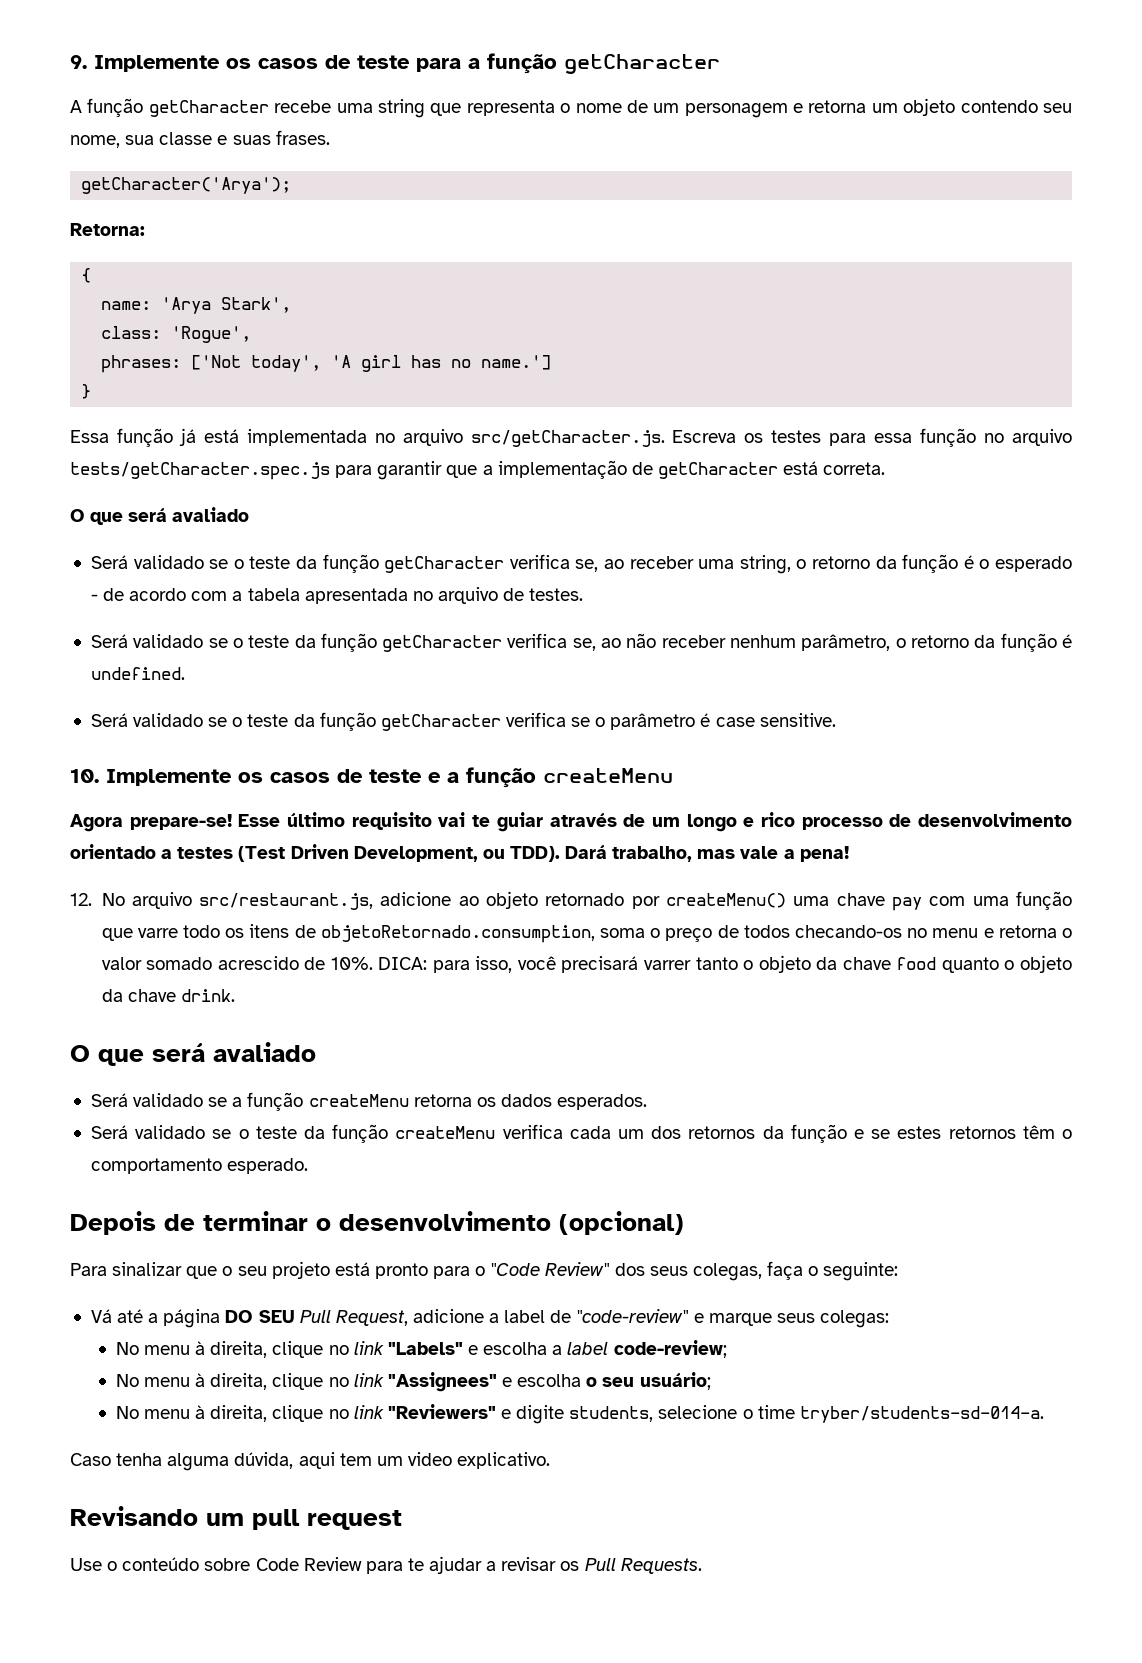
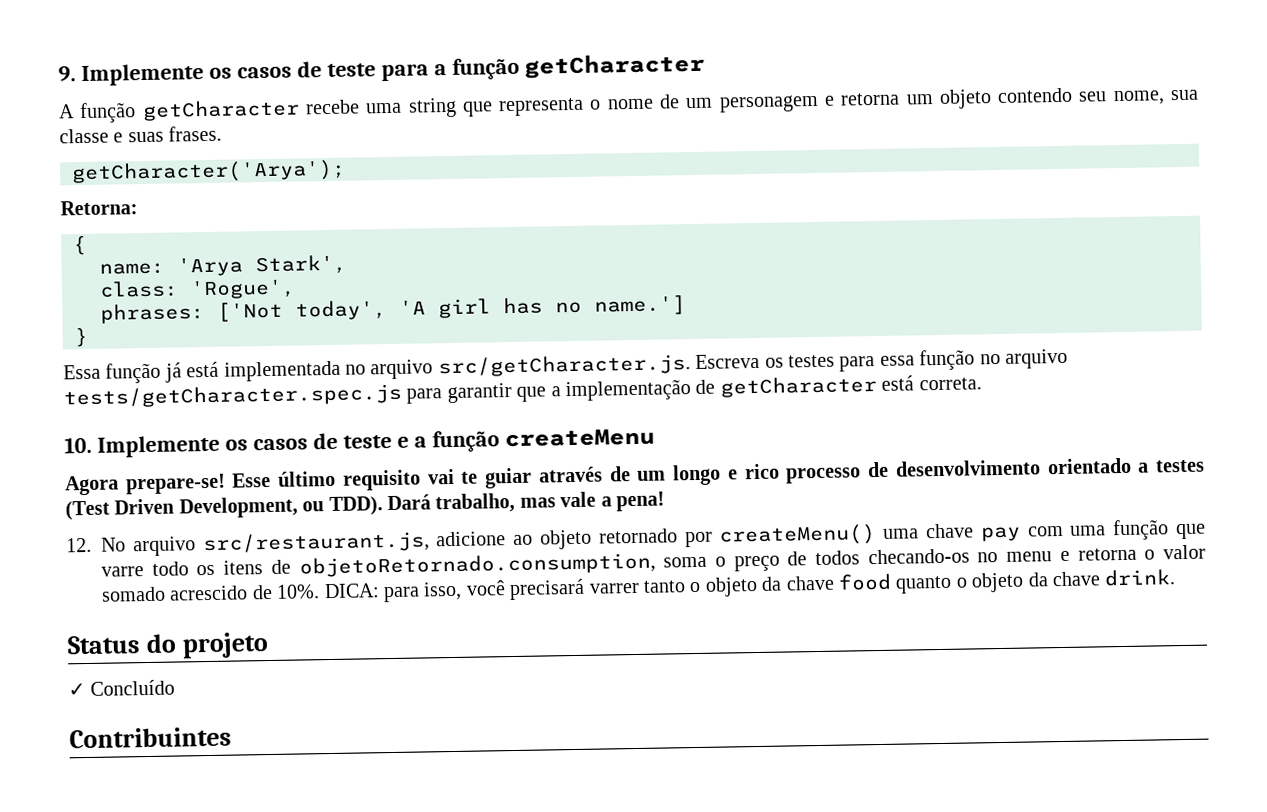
  Essa função já está implementada no arquivo src/getCharacter.js. Escreva os testes para essa função no arquivo tests/getCharacter.spec.js para garantir que a implementação de getCharacter está correta.
- O que será avaliado
- Será validado se o teste da função getCharacter verifica se, ao receber uma string, o retorno da função é o esperado - de acordo com a tabela apresentada no arquivo de testes.
- Será validado se o teste da função getCharacter verifica se, ao não receber nenhum parâmetro, o retorno da função é undefined.
- Será validado se o teste da função getCharacter verifica se o parâmetro é case sensitive.
  DICA: para isso, você precisará varrer tanto o objeto da chave food quanto o objeto da chave drink.
- O que será avaliado
- Será validado se a função createMenu retorna os dados esperados.
- Será validado se o teste da função createMenu verifica cada um dos retornos da função e se estes retornos têm o comportamento esperado.
- Depois de terminar o desenvolvimento (opcional)
- Para sinalizar que o seu projeto está pronto para o "Code Review" dos seus colegas, faça o seguinte:
- Vá até a página DO SEU Pull Request, adicione a label de "code-review" e marque seus colegas:
- No menu à direita, clique no link "Labels" e escolha a label code-review;
- No menu à direita, clique no link "Assignees" e escolha o seu usuário;
- No menu à direita, clique no link "Reviewers" e digite students, selecione o time tryber/students-sd-014-a.
- Caso tenha alguma dúvida, aqui tem um video explicativo.
- Revisando um pull request
- Use o conteúdo sobre Code Review para te ajudar a revisar os Pull Requests.
+ Status do projeto
+ ✓ Concluído
+ Contribuintes

